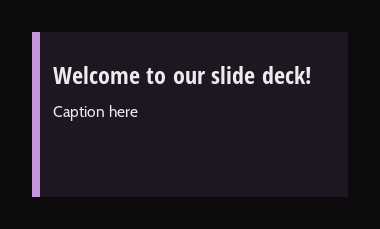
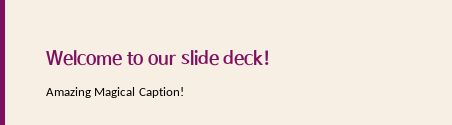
- Caption here
+ Amazing Magical Caption!

